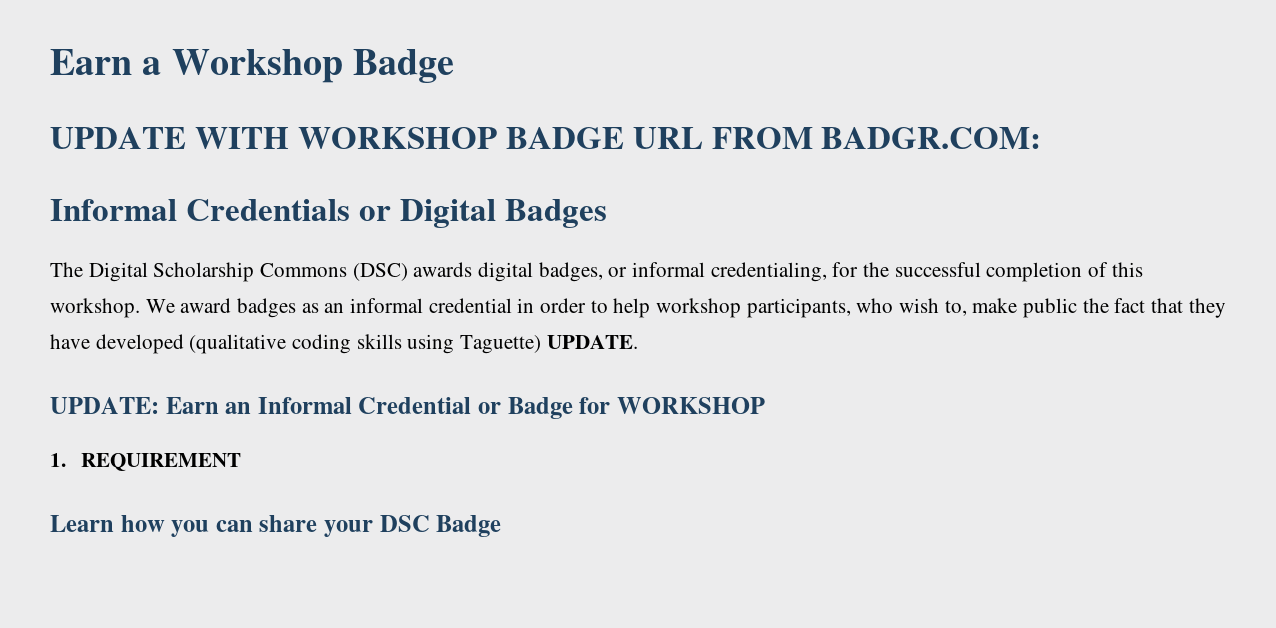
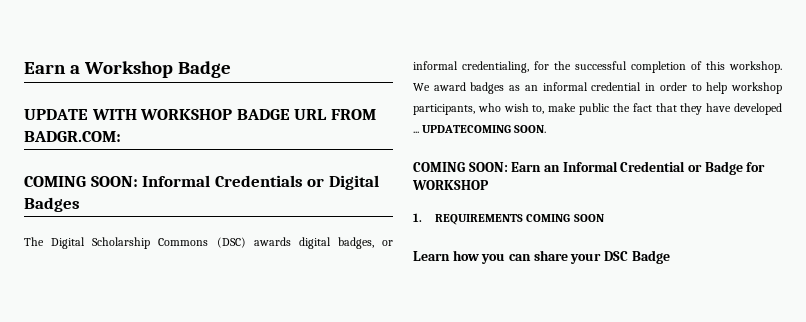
- Informal Credentials or Digital Badges
+ COMING SOON: Informal Credentials or Digital Badges
- We award badges as an informal credential in order to help workshop participants, who wish to, make public the fact that they have developed (qualitative coding skills using Taguette) UPDATE.
- UPDATE: Earn an Informal Credential or Badge for WORKSHOP
+ We award badges as an informal credential in order to help workshop participants, who wish to, make public the fact that they have developed ... UPDATECOMING SOON.
+ COMING SOON: Earn an Informal Credential or Badge for WORKSHOP
- 1. REQUIREMENT
+ 1. REQUIREMENTS COMING SOON

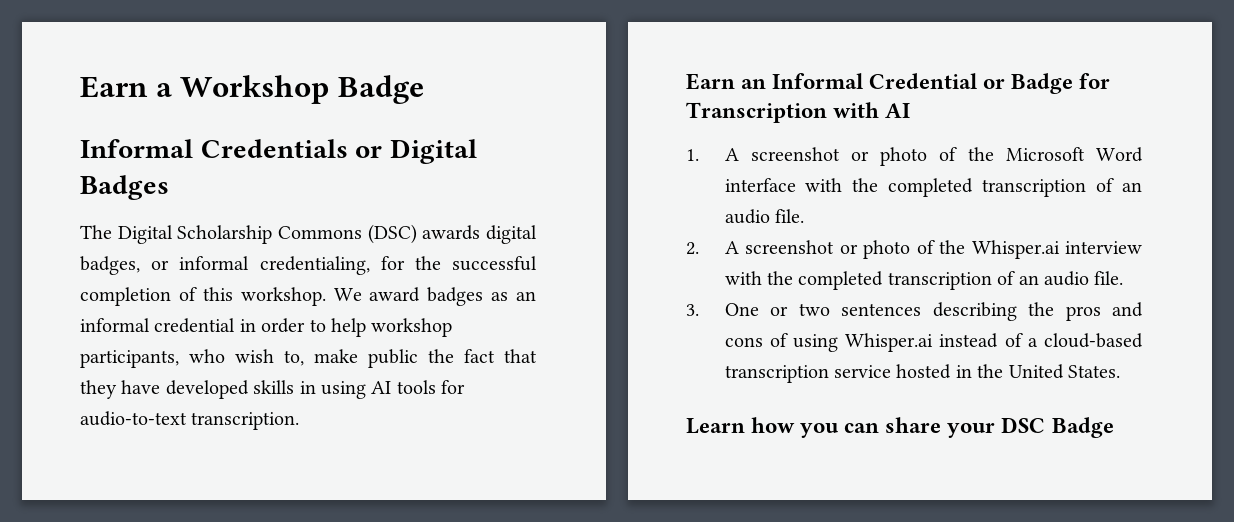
- UPDATE WITH WORKSHOP BADGE URL FROM BADGR.COM:
- COMING SOON: Informal Credentials or Digital Badges
+ Informal Credentials or Digital Badges
- We award badges as an informal credential in order to help workshop participants, who wish to, make public the fact that they have developed ... UPDATECOMING SOON.
- COMING SOON: Earn an Informal Credential or Badge for WORKSHOP
- 1. REQUIREMENTS COMING SOON
+ We award badges as an informal credential in order to help workshop participants, who wish to, make public the fact that they have developed skills in using AI tools for audio-to-text transcription.
+ Earn an Informal Credential or Badge for Transcription with AI
+ 1. A screenshot or photo of the Microsoft Word interface with the completed transcription of an audio file.
+ 2. A screenshot or photo of the Whisper.ai interview with the completed transcription of an audio file.
+ 3. One or two sentences describing the pros and cons of using Whisper.ai instead of a cloud-based transcription service hosted in the United States.

